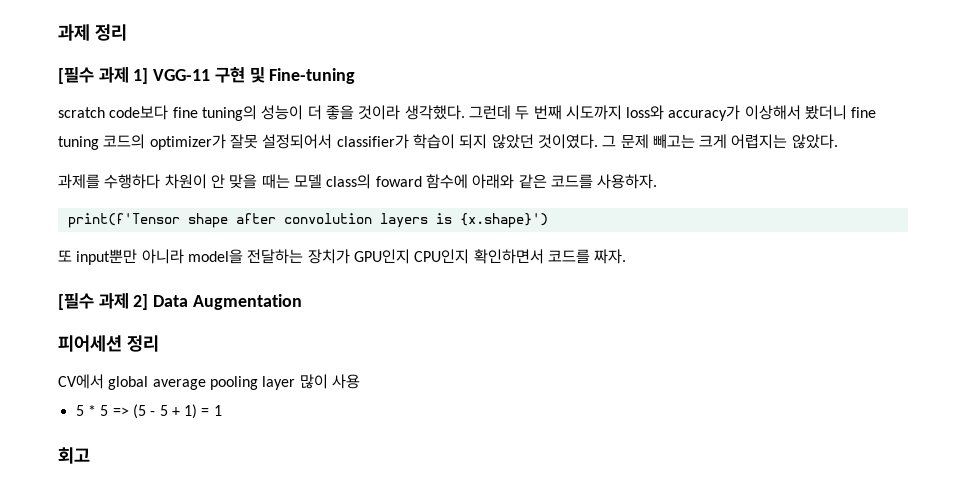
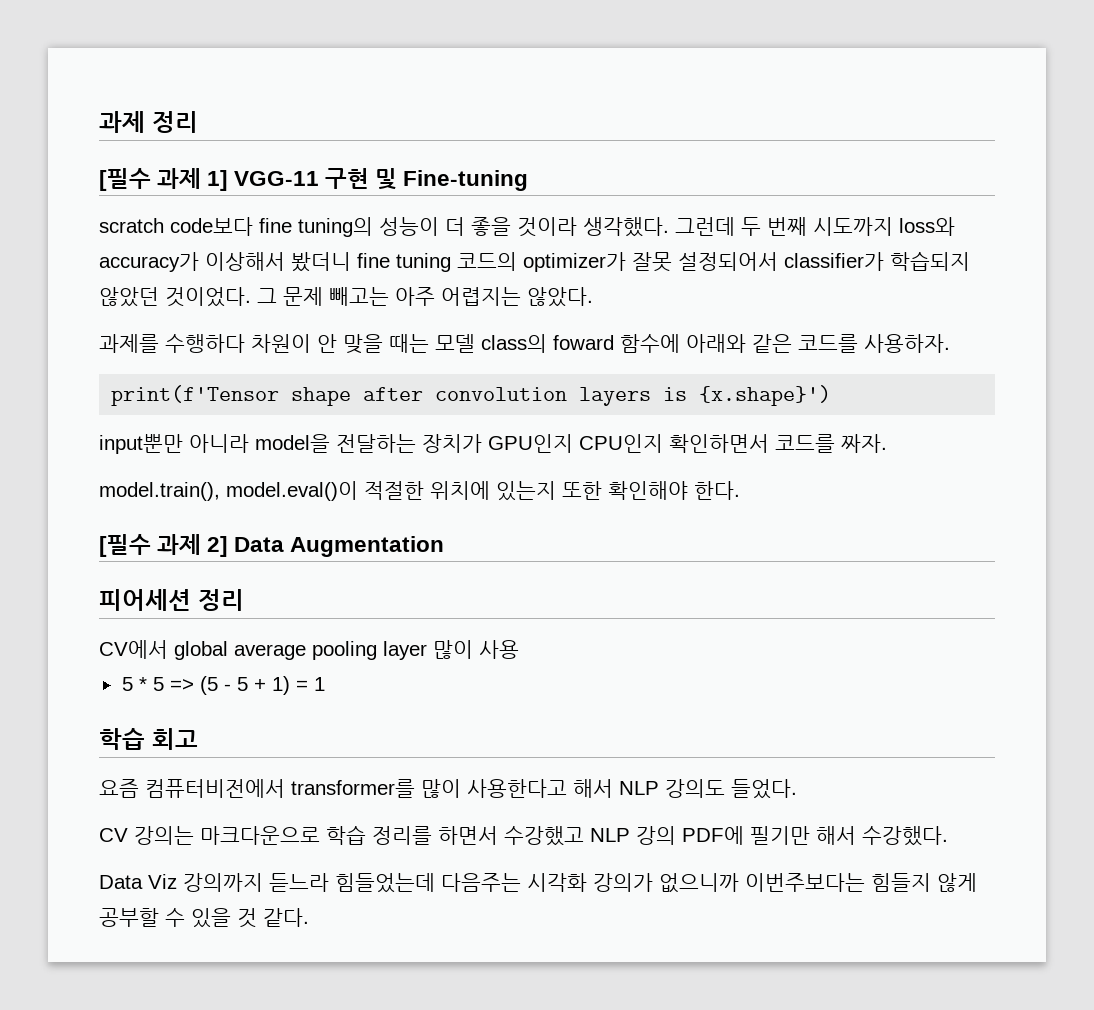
- 그런데 두 번째 시도까지 loss와 accuracy가 이상해서 봤더니 fine tuning 코드의 optimizer가 잘못 설정되어서 classifier가 학습이 되지 않았던 것이였다.
+ 그런데 두 번째 시도까지 loss와 accuracy가 이상해서 봤더니 fine tuning 코드의 optimizer가 잘못 설정되어서 classifier가 학습되지 않았던 것이었다.
- 그 문제 빼고는 크게 어렵지는 않았다.
+ 그 문제 빼고는 아주 어렵지는 않았다.
- 또 input뿐만 아니라 model을 전달하는 장치가 GPU인지 CPU인지 확인하면서 코드를 짜자.
+ input뿐만 아니라 model을 전달하는 장치가 GPU인지 CPU인지 확인하면서 코드를 짜자.
+ model.train(), model.eval()이 적절한 위치에 있는지 또한 확인해야 한다.
- 회고
+ 학습 회고
+ 요즘 컴퓨터비전에서 transformer를 많이 사용한다고 해서 NLP 강의도 들었다.
+ CV 강의는 마크다운으로 학습 정리를 하면서 수강했고 NLP 강의 PDF에 필기만 해서 수강했다.
+ Data Viz 강의까지 듣느라 힘들었는데 다음주는 시각화 강의가 없으니까 이번주보다는 힘들지 않게 공부할 수 있을 것 같다.

